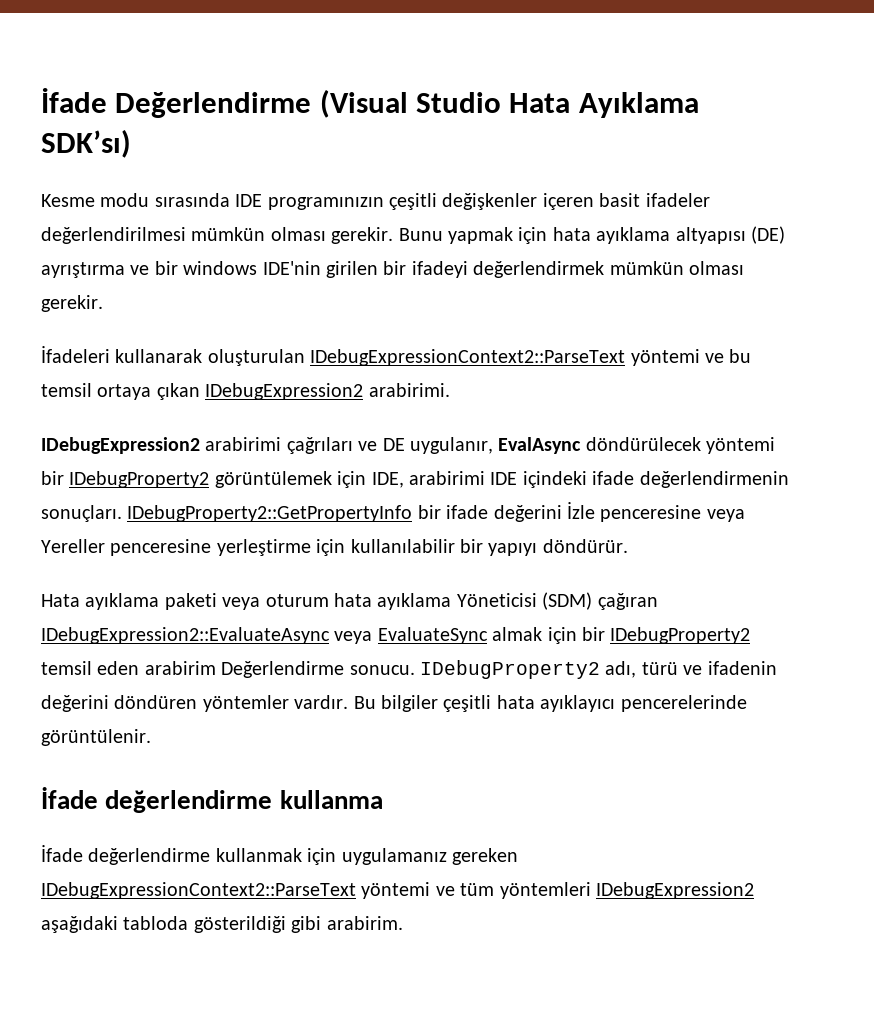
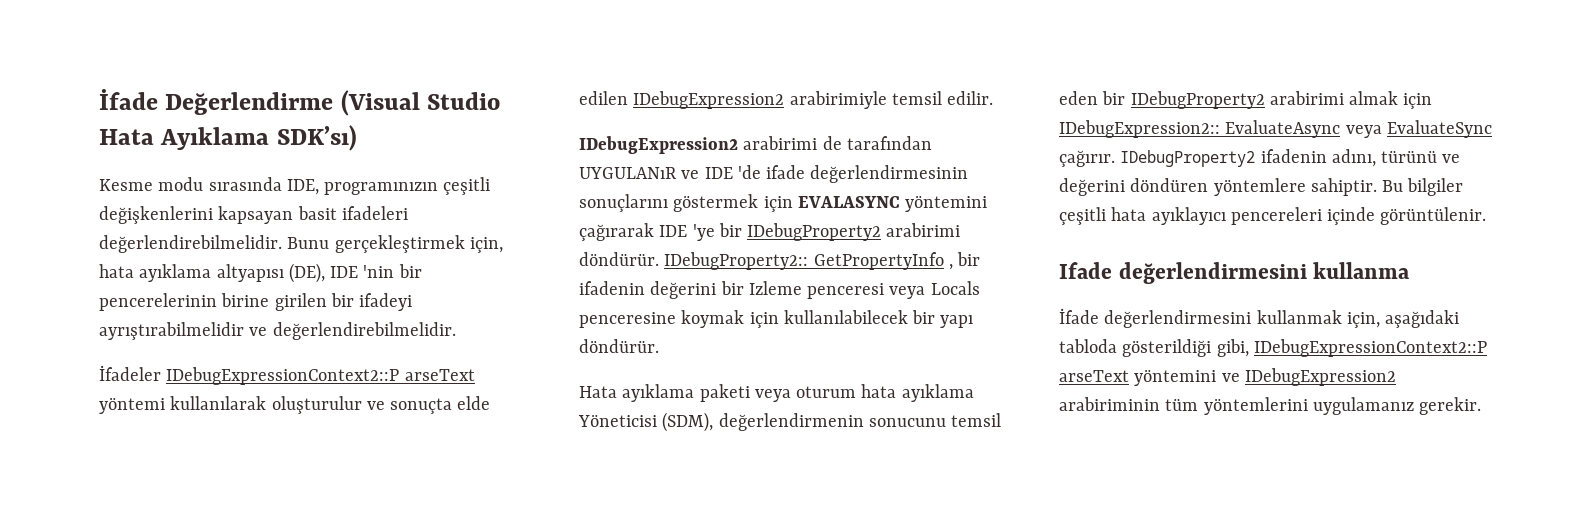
- Kesme modu sırasında IDE programınızın çeşitli değişkenler içeren basit ifadeler değerlendirilmesi mümkün olması gerekir. Bunu yapmak için hata ayıklama altyapısı (DE) ayrıştırma ve bir windows IDE'nin girilen bir ifadeyi değerlendirmek mümkün olması gerekir.
- İfadeleri kullanarak oluşturulan IDebugExpressionContext2::ParseText yöntemi ve bu temsil ortaya çıkan IDebugExpression2 arabirimi.
- IDebugExpression2 arabirimi çağrıları ve DE uygulanır, EvalAsync döndürülecek yöntemi bir IDebugProperty2 görüntülemek için IDE, arabirimi IDE içindeki ifade değerlendirmenin sonuçları. IDebugProperty2::GetPropertyInfo bir ifade değerini İzle penceresine veya Yereller penceresine yerleştirme için kullanılabilir bir yapıyı döndürür.
+ Kesme modu sırasında IDE, programınızın çeşitli değişkenlerini kapsayan basit ifadeleri değerlendirebilmelidir. Bunu gerçekleştirmek için, hata ayıklama altyapısı (DE), IDE 'nin bir pencerelerinin birine girilen bir ifadeyi ayrıştırabilmelidir ve değerlendirebilmelidir.
+ İfadeler IDebugExpressionContext2::P arseText yöntemi kullanılarak oluşturulur ve sonuçta elde edilen IDebugExpression2 arabirimiyle temsil edilir.
+ IDebugExpression2 arabirimi de tarafından UYGULANıR ve IDE 'de ifade değerlendirmesinin sonuçlarını göstermek için EVALASYNC yöntemini çağırarak IDE 'ye bir IDebugProperty2 arabirimi döndürür. IDebugProperty2:: GetPropertyInfo , bir ifadenin değerini bir Izleme penceresi veya Locals penceresine koymak için kullanılabilecek bir yapı döndürür.
- Hata ayıklama paketi veya oturum hata ayıklama Yöneticisi (SDM) çağıran IDebugExpression2::EvaluateAsync veya EvaluateSync almak için bir IDebugProperty2 temsil eden arabirim Değerlendirme sonucu. IDebugProperty2 adı, türü ve ifadenin değerini döndüren yöntemler vardır.
+ Hata ayıklama paketi veya oturum hata ayıklama Yöneticisi (SDM), değerlendirmenin sonucunu temsil eden bir IDebugProperty2 arabirimi almak için IDebugExpression2:: EvaluateAsync veya EvaluateSync çağırır. IDebugProperty2 ifadenin adını, türünü ve değerini döndüren yöntemlere sahiptir.
- Bu bilgiler çeşitli hata ayıklayıcı pencerelerinde görüntülenir.
+ Bu bilgiler çeşitli hata ayıklayıcı pencereleri içinde görüntülenir.
- İfade değerlendirme kullanma
+ Ifade değerlendirmesini kullanma
- İfade değerlendirme kullanmak için uygulamanız gereken IDebugExpressionContext2::ParseText yöntemi ve tüm yöntemleri IDebugExpression2 aşağıdaki tabloda gösterildiği gibi arabirim.
+ İfade değerlendirmesini kullanmak için, aşağıdaki tabloda gösterildiği gibi, IDebugExpressionContext2::P arseText yöntemini ve IDebugExpression2 arabiriminin tüm yöntemlerini uygulamanız gerekir.

